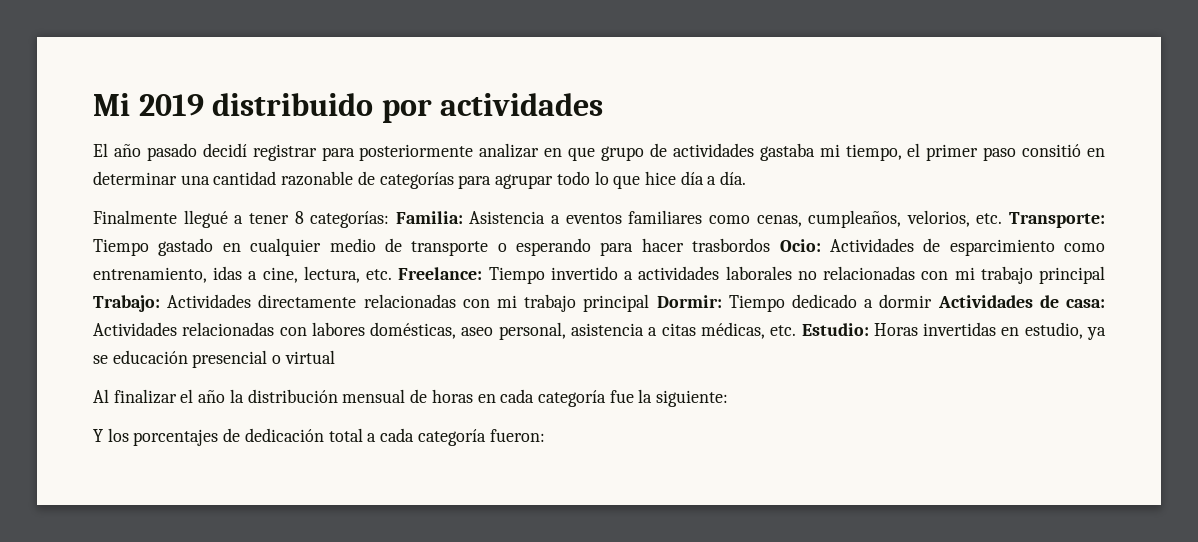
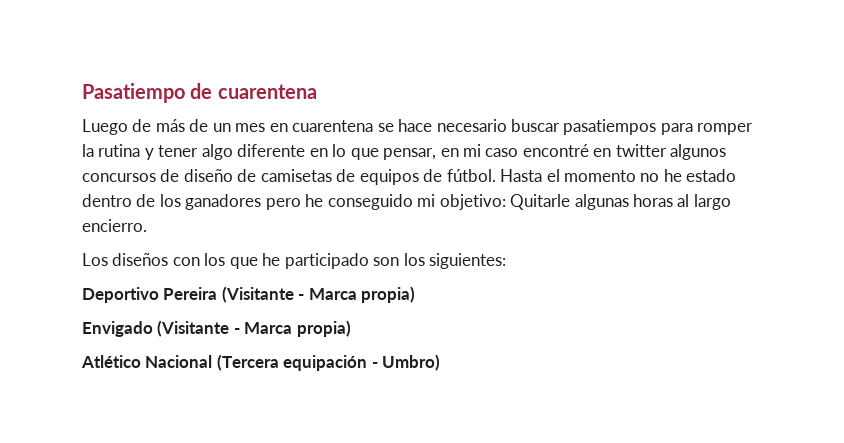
- Mi 2019 distribuido por actividades
- El año pasado decidí registrar para posteriormente analizar en que grupo de actividades gastaba mi tiempo, el primer paso consitió en determinar una cantidad razonable de categorías para agrupar todo lo que hice día a día.
- Finalmente llegué a tener 8 categorías: Familia: Asistencia a eventos familiares como cenas, cumpleaños, velorios, etc. Transporte: Tiempo gastado en cualquier medio de transporte o esperando para hacer trasbordos Ocio: Actividades de esparcimiento como entrenamiento, idas a cine, lectura, etc. Freelance: Tiempo invertido a actividades laborales no relacionadas con mi trabajo principal Trabajo: Actividades directamente relacionadas con mi trabajo principal Dormir: Tiempo dedicado a dormir Actividades de casa: Actividades relacionadas con labores domésticas, aseo personal, asistencia a citas médicas, etc. Estudio: Horas invertidas en estudio, ya se educación presencial o virtual
- Al finalizar el año la distribución mensual de horas en cada categoría fue la siguiente:
- Y los porcentajes de dedicación total a cada categoría fueron:
+ Pasatiempo de cuarentena
+ Luego de más de un mes en cuarentena se hace necesario buscar pasatiempos para romper la rutina y tener algo diferente en lo que pensar, en mi caso encontré en twitter algunos concursos de diseño de camisetas de equipos de fútbol. Hasta el momento no he estado dentro de los ganadores pero he conseguido mi objetivo: Quitarle algunas horas al largo encierro.
+ Los diseños con los que he participado son los siguientes:
+ Deportivo Pereira (Visitante - Marca propia)
+ Envigado (Visitante - Marca propia)
+ Atlético Nacional (Tercera equipación - Umbro)

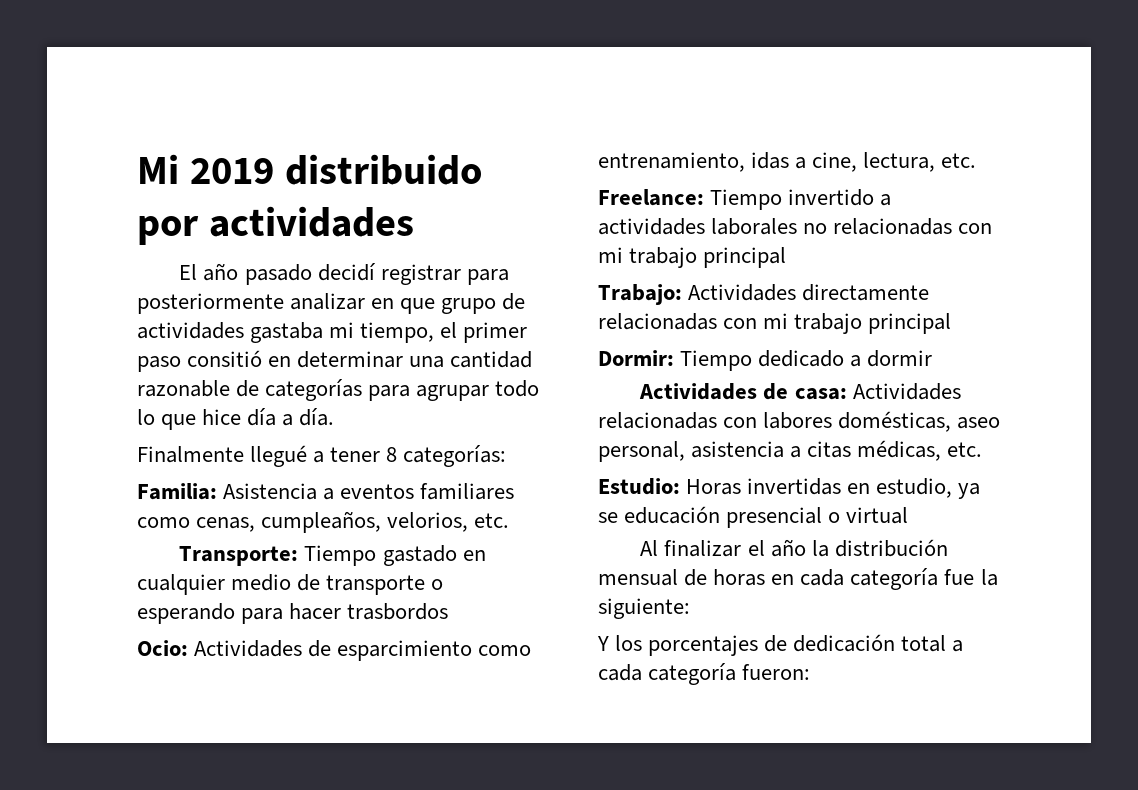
- Pasatiempo de cuarentena
- Luego de más de un mes en cuarentena se hace necesario buscar pasatiempos para romper la rutina y tener algo diferente en lo que pensar, en mi caso encontré en twitter algunos concursos de diseño de camisetas de equipos de fútbol. Hasta el momento no he estado dentro de los ganadores pero he conseguido mi objetivo: Quitarle algunas horas al largo encierro.
- Los diseños con los que he participado son los siguientes:
- Deportivo Pereira (Visitante - Marca propia)
- Envigado (Visitante - Marca propia)
- Atlético Nacional (Tercera equipación - Umbro)
+ Mi 2019 distribuido por actividades
+ El año pasado decidí registrar para posteriormente analizar en que grupo de actividades gastaba mi tiempo, el primer paso consitió en determinar una cantidad razonable de categorías para agrupar todo lo que hice día a día.
+ Finalmente llegué a tener 8 categorías:
+ Familia: Asistencia a eventos familiares como cenas, cumpleaños, velorios, etc.
+ Transporte: Tiempo gastado en cualquier medio de transporte o esperando para hacer trasbordos
+ Ocio: Actividades de esparcimiento como entrenamiento, idas a cine, lectura, etc.
+ Freelance: Tiempo invertido a actividades laborales no relacionadas con mi trabajo principal
+ Trabajo: Actividades directamente relacionadas con mi trabajo principal
+ Dormir: Tiempo dedicado a dormir
+ Actividades de casa: Actividades relacionadas con labores domésticas, aseo personal, asistencia a citas médicas, etc.
+ Estudio: Horas invertidas en estudio, ya se educación presencial o virtual
+ Al finalizar el año la distribución mensual de horas en cada categoría fue la siguiente:
+ Y los porcentajes de dedicación total a cada categoría fueron:

